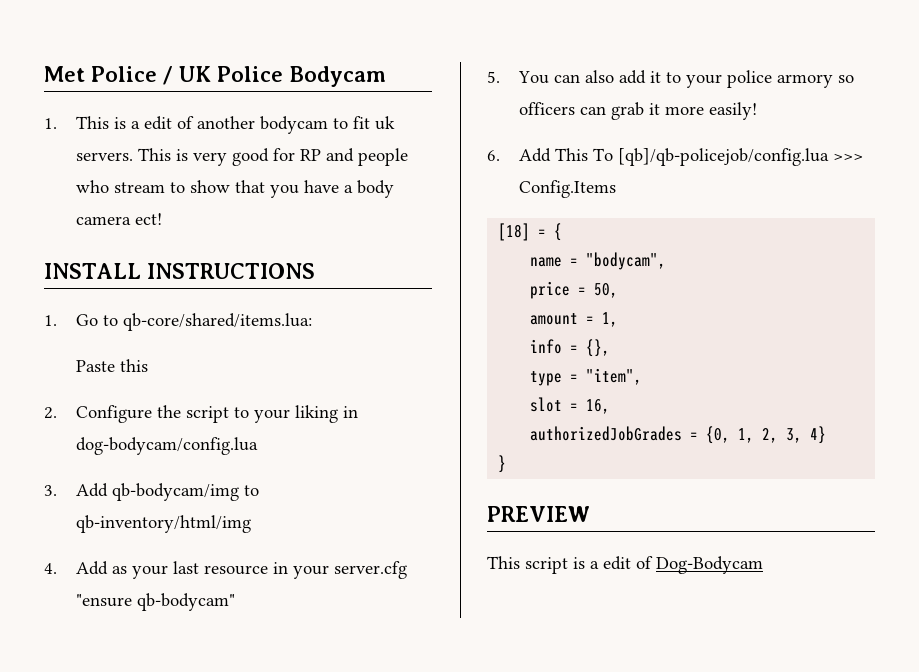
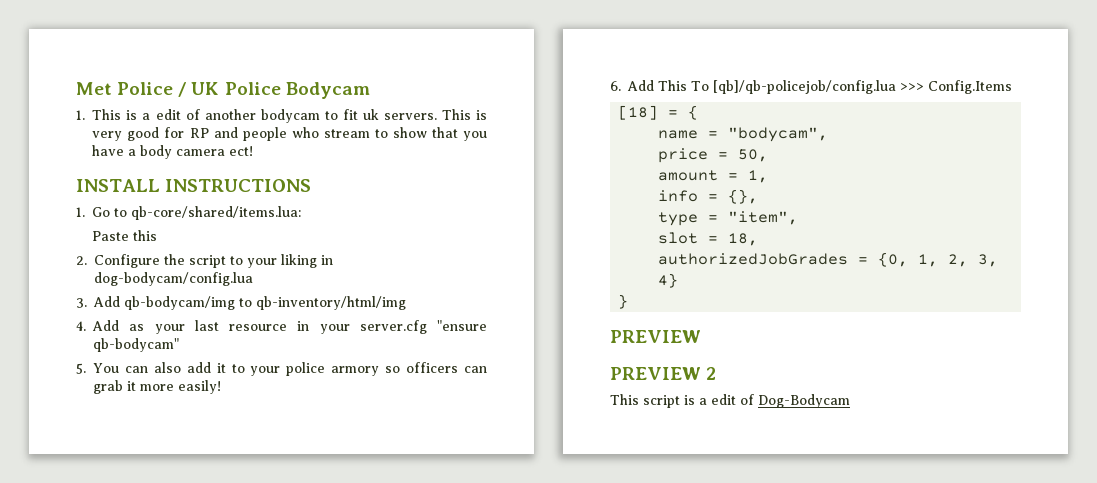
- slot = 16,
+ slot = 18,
+ PREVIEW 2

